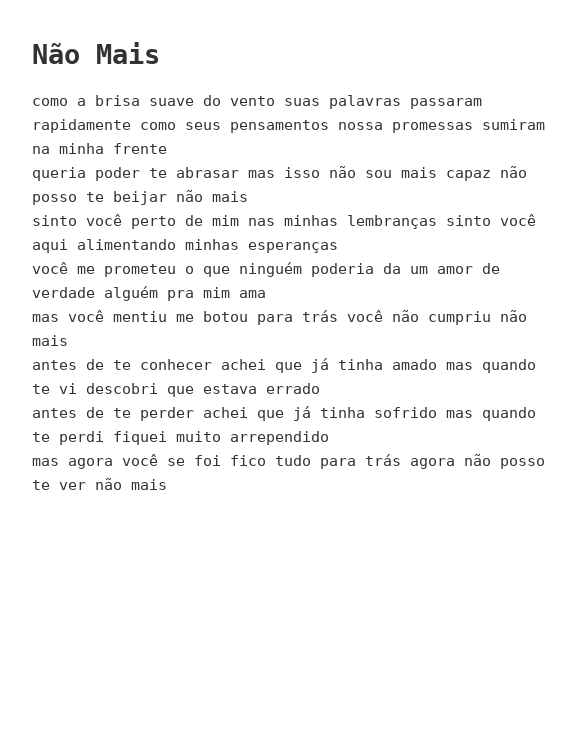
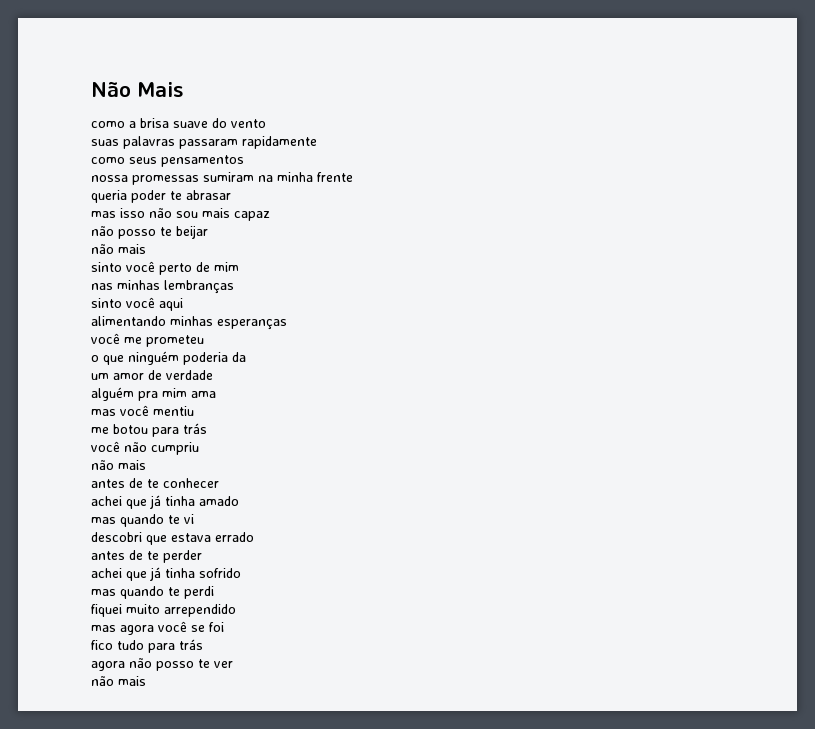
- como a brisa suave do vento suas palavras passaram rapidamente como seus pensamentos nossa promessas sumiram na minha frente
+ como a brisa suave do vento
+ suas palavras passaram rapidamente
+ como seus pensamentos
+ nossa promessas sumiram na minha frente
- queria poder te abrasar mas isso não sou mais capaz não posso te beijar não mais
+ queria poder te abrasar
+ mas isso não sou mais capaz
+ não posso te beijar
+ não mais
- sinto você perto de mim nas minhas lembranças sinto você aqui alimentando minhas esperanças
+ sinto você perto de mim
+ nas minhas lembranças
+ sinto você aqui
+ alimentando minhas esperanças
- você me prometeu o que ninguém poderia da um amor de verdade alguém pra mim ama
+ você me prometeu
+ o que ninguém poderia da
+ um amor de verdade
+ alguém pra mim ama
- mas você mentiu me botou para trás você não cumpriu não mais
+ mas você mentiu
+ me botou para trás
+ você não cumpriu
+ não mais
- antes de te conhecer achei que já tinha amado mas quando te vi descobri que estava errado
+ antes de te conhecer
+ achei que já tinha amado
+ mas quando te vi
+ descobri que estava errado
- antes de te perder achei que já tinha sofrido mas quando te perdi fiquei muito arrependido
+ antes de te perder
+ achei que já tinha sofrido
+ mas quando te perdi
+ fiquei muito arrependido
- mas agora você se foi fico tudo para trás agora não posso te ver não mais
+ mas agora você se foi
+ fico tudo para trás
+ agora não posso te ver
+ não mais

